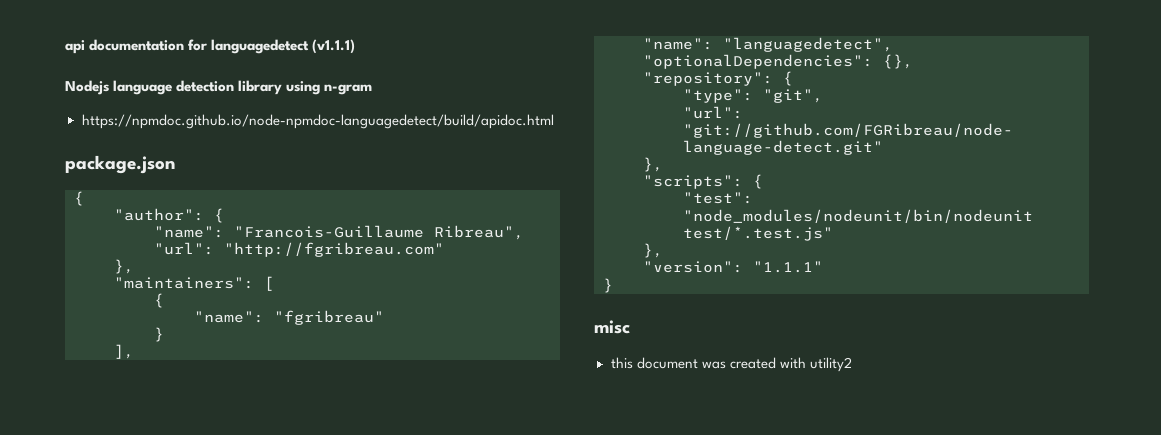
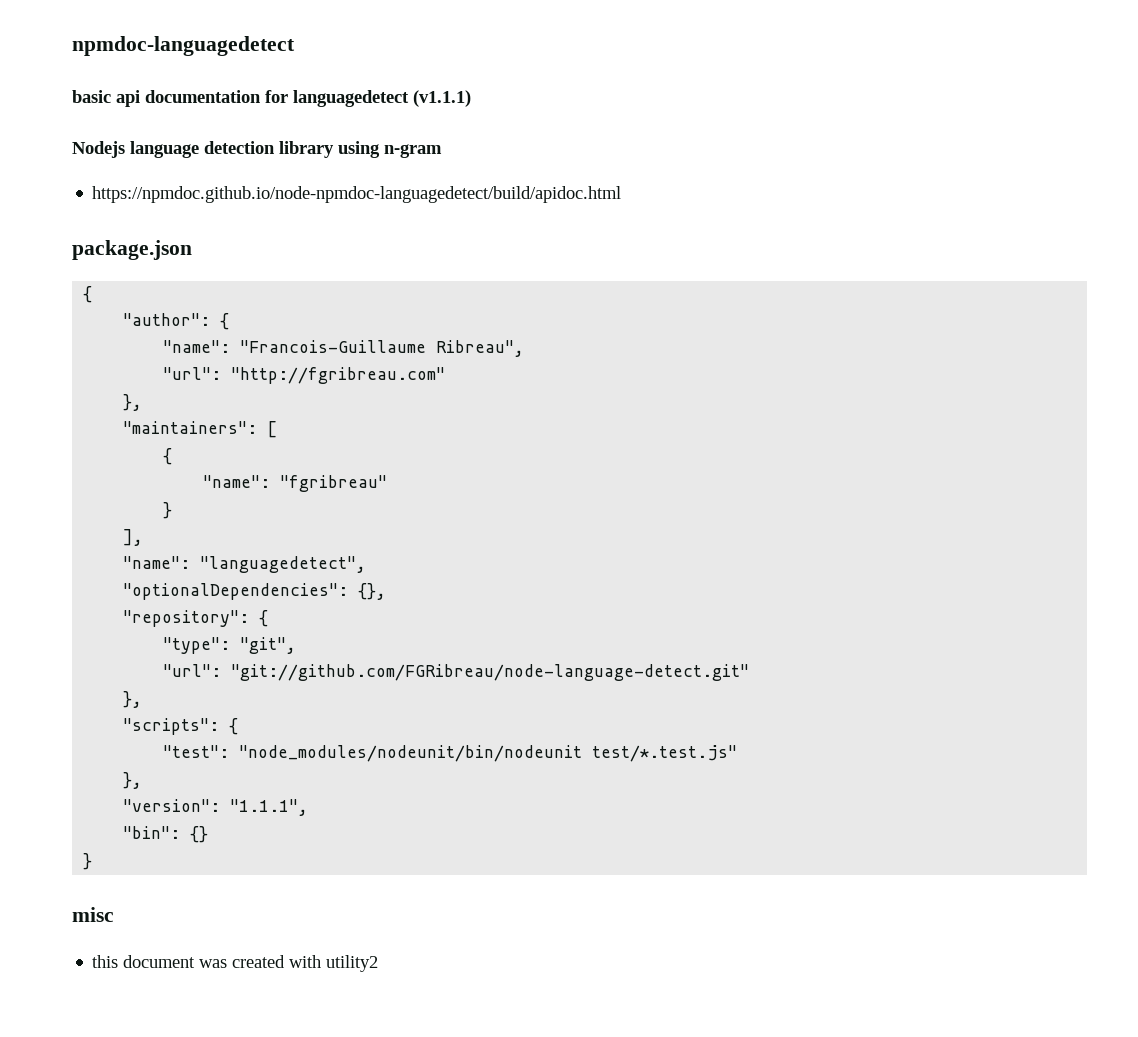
- api documentation for languagedetect (v1.1.1)
+ npmdoc-languagedetect
+ basic api documentation for languagedetect (v1.1.1)
- "version": "1.1.1"
+ "version": "1.1.1",
+ "bin": {}

